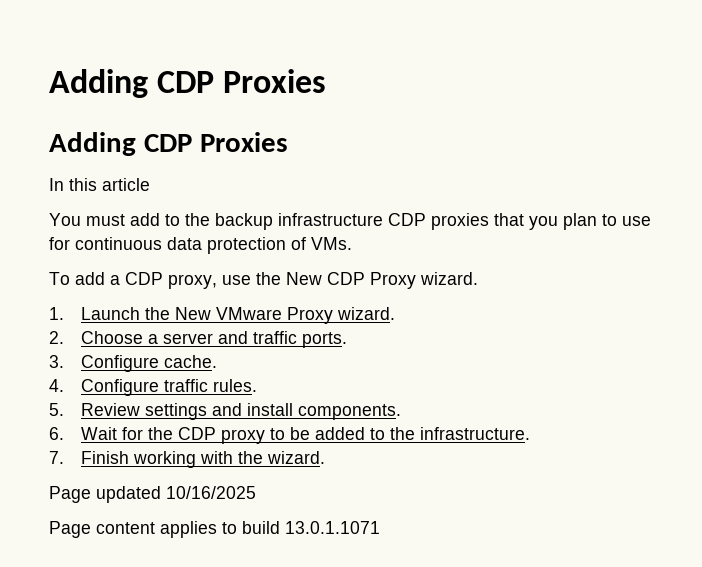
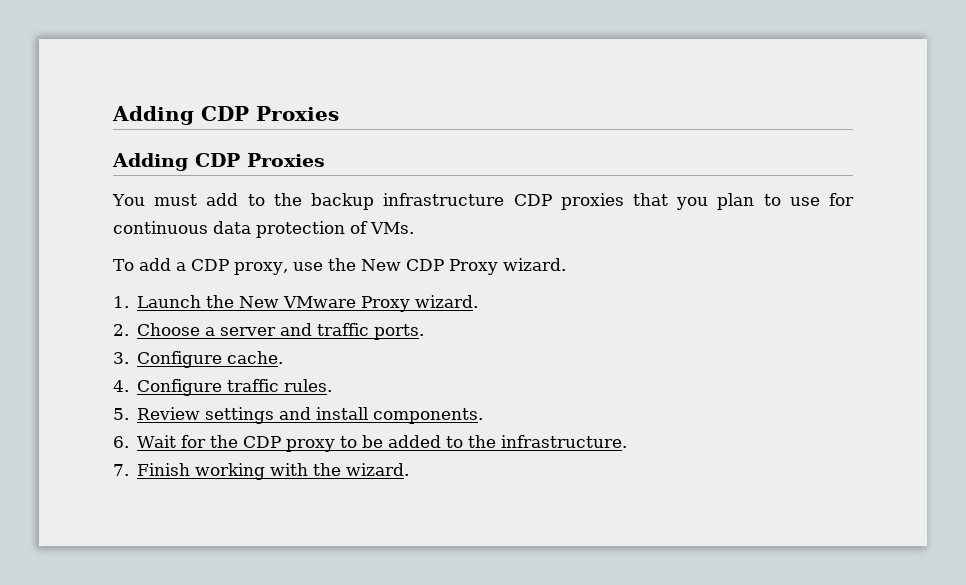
- In this article
- Page updated 10/16/2025
- Page content applies to build 13.0.1.1071

